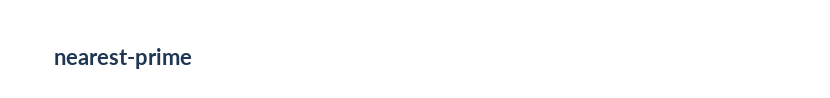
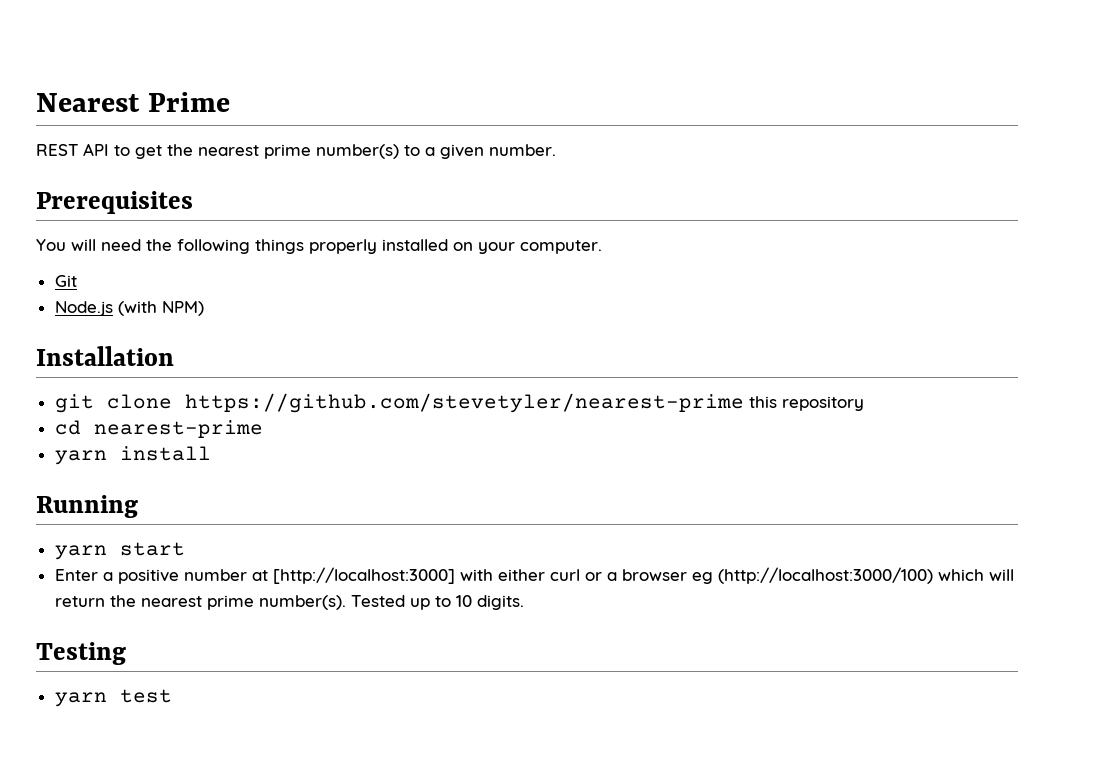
- nearest-prime
+ Nearest Prime
+ REST API to get the nearest prime number(s) to a given number.
+ Prerequisites
+ You will need the following things properly installed on your computer.
+ Git
+ Node.js (with NPM)
+ Installation
+ git clone https://github.com/stevetyler/nearest-prime this repository
+ cd nearest-prime
+ yarn install
+ Running
+ yarn start
+ Enter a positive number at [http://localhost:3000] with either curl or a browser eg (http://localhost:3000/100) which will return the nearest prime number(s). Tested up to 10 digits.
+ Testing
+ yarn test

